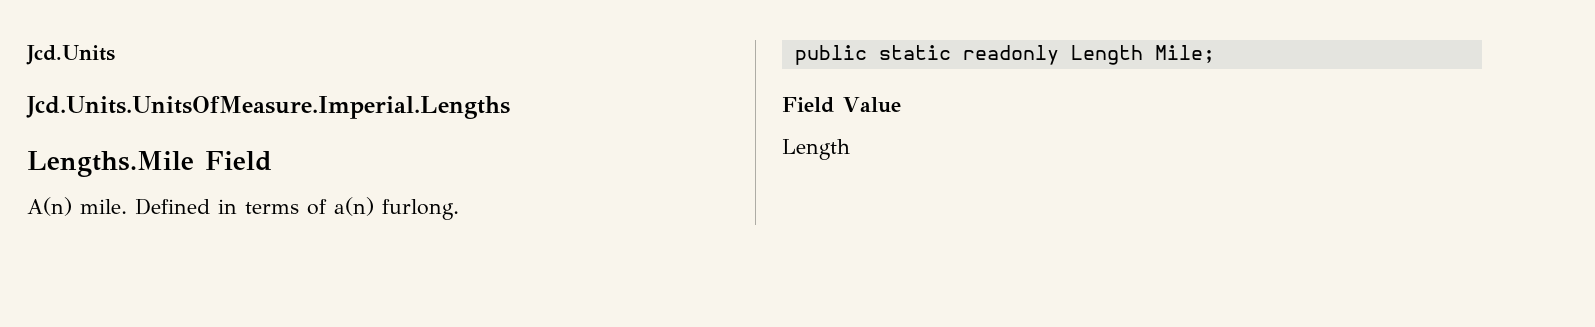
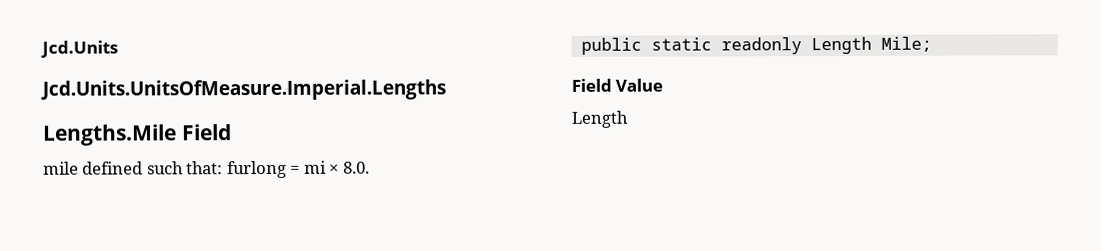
- A(n) mile. Defined in terms of a(n) furlong.
+ mile defined such that: furlong = mi × 8.0.

